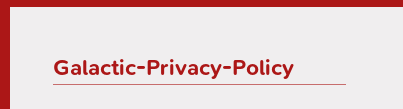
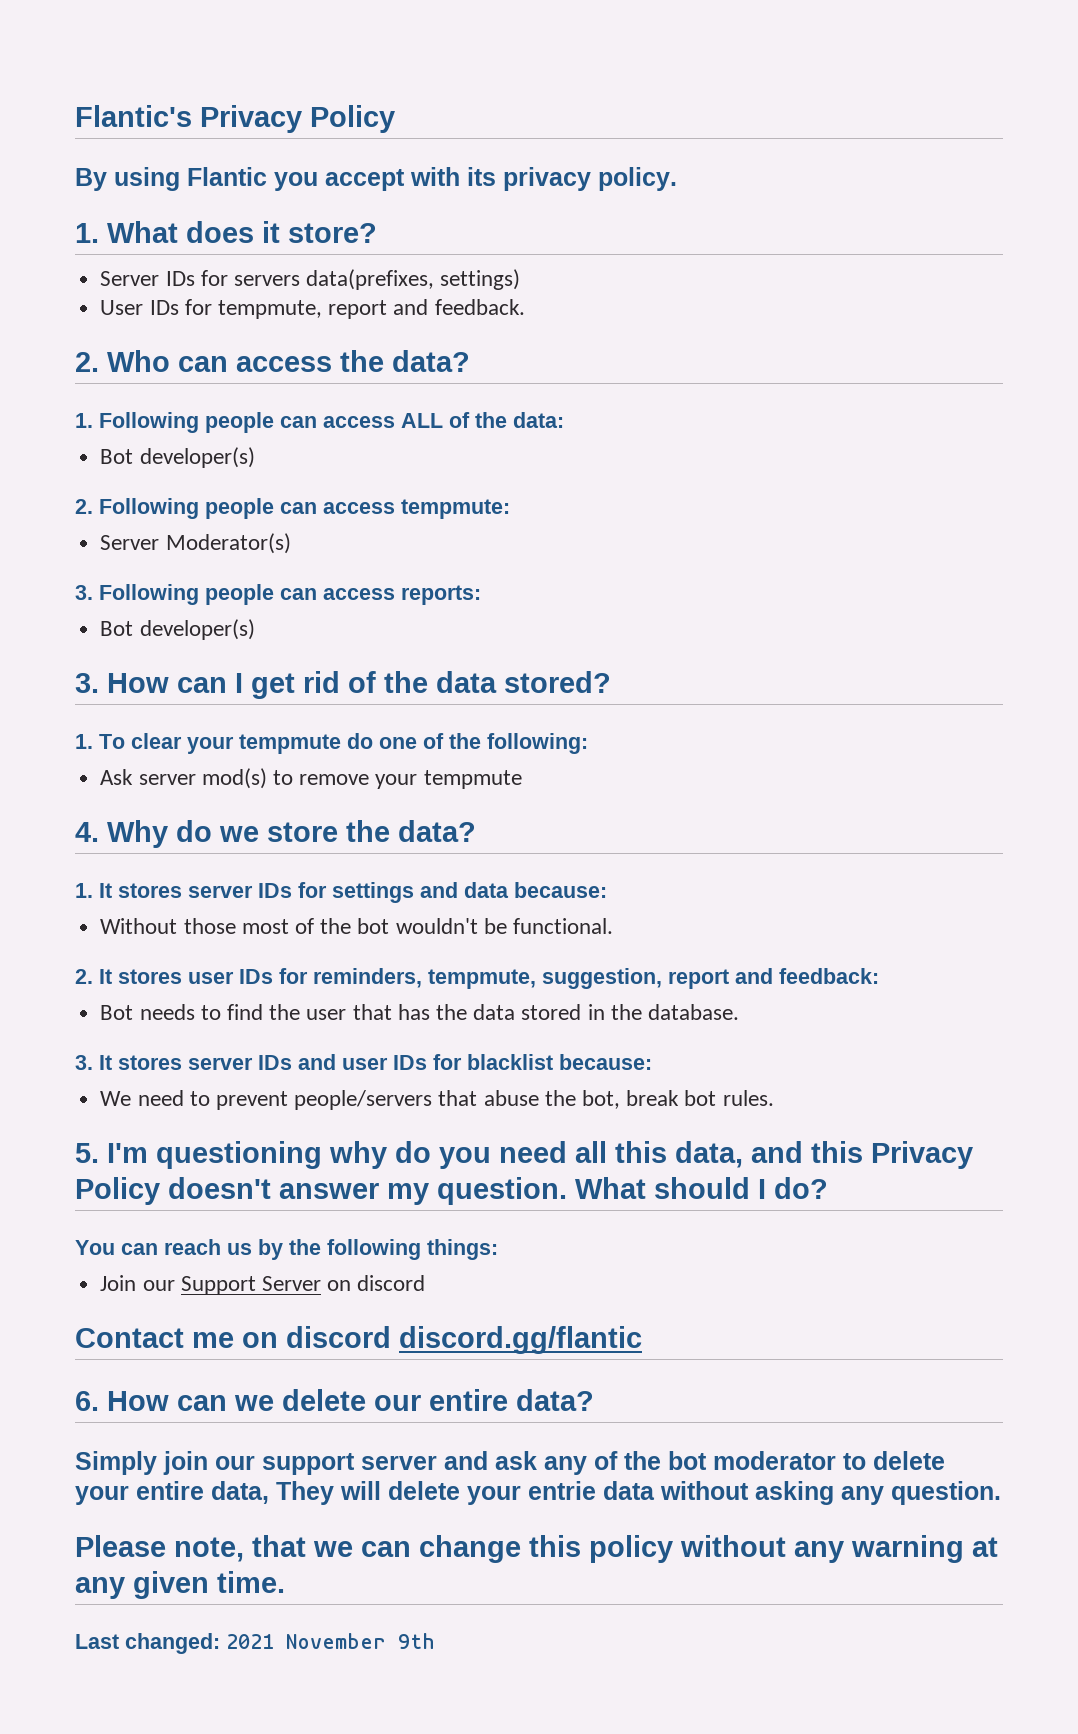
- Galactic-Privacy-Policy
+ Flantic's Privacy Policy
+ By using Flantic you accept with its privacy policy.
+ 1. What does it store?
+ Server IDs for servers data(prefixes, settings)
+ User IDs for tempmute, report and feedback.
+ 2. Who can access the data?
+ 1. Following people can access ALL of the data:
+ Bot developer(s)
+ 2. Following people can access tempmute:
+ Server Moderator(s)
+ 3. Following people can access reports:
+ Bot developer(s)
+ 3. How can I get rid of the data stored?
+ 1. To clear your tempmute do one of the following:
+ Ask server mod(s) to remove your tempmute
+ 4. Why do we store the data?
+ 1. It stores server IDs for settings and data because:
+ Without those most of the bot wouldn't be functional.
+ 2. It stores user IDs for reminders, tempmute, suggestion, report and feedback:
+ Bot needs to find the user that has the data stored in the database.
+ 3. It stores server IDs and user IDs for blacklist because:
+ We need to prevent people/servers that abuse the bot, break bot rules.
+ 5. I'm questioning why do you need all this data, and this Privacy Policy doesn't answer my question. What should I do?
+ You can reach us by the following things:
+ Join our Support Server on discord
+ Contact me on discord discord.gg/flantic
+ 6. How can we delete our entire data?
+ Simply join our support server and ask any of the bot moderator to delete your entire data, They will delete your entrie data without asking any question.
+ Please note, that we can change this policy without any warning at any given time.
+ Last changed: 2021 November 9th

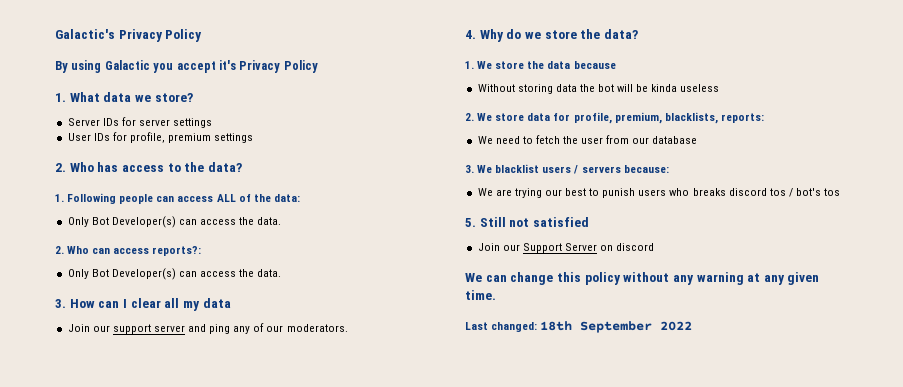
- Flantic's Privacy Policy
+ Galactic's Privacy Policy
- By using Flantic you accept with its privacy policy.
+ By using Galactic you accept it's Privacy Policy
- 1. What does it store?
+ 1. What data we store?
- Server IDs for servers data(prefixes, settings)
+ Server IDs for server settings
- User IDs for tempmute, report and feedback.
- 2. Who can access the data?
+ User IDs for profile, premium settings
+ 2. Who has access to the data?
  1. Following people can access ALL of the data:
- Bot developer(s)
- 2. Following people can access tempmute:
- Server Moderator(s)
- 3. Following people can access reports:
- Bot developer(s)
- 3. How can I get rid of the data stored?
- 1. To clear your tempmute do one of the following:
- Ask server mod(s) to remove your tempmute
+ Only Bot Developer(s) can access the data.
+ 2. Who can access reports?:
+ Only Bot Developer(s) can access the data.
+ 3. How can I clear all my data
+ Join our support server and ping any of our moderators.
- 1. It stores server IDs for settings and data because:
- Without those most of the bot wouldn't be functional.
- 2. It stores user IDs for reminders, tempmute, suggestion, report and feedback:
- Bot needs to find the user that has the data stored in the database.
- 3. It stores server IDs and user IDs for blacklist because:
- We need to prevent people/servers that abuse the bot, break bot rules.
- 5. I'm questioning why do you need all this data, and this Privacy Policy doesn't answer my question. What should I do?
- You can reach us by the following things:
+ 1. We store the data because
+ Without storing data the bot will be kinda useless
+ 2. We store data for profile, premium, blacklists, reports:
+ We need to fetch the user from our database
+ 3. We blacklist users / servers because:
+ We are trying our best to punish users who breaks discord tos / bot's tos
+ 5. Still not satisfied
- Contact me on discord discord.gg/flantic
- 6. How can we delete our entire data?
- Simply join our support server and ask any of the bot moderator to delete your entire data, They will delete your entrie data without asking any question.
- Please note, that we can change this policy without any warning at any given time.
+ We can change this policy without any warning at any given time.
- Last changed: 2021 November 9th
+ Last changed: 18th September 2022

